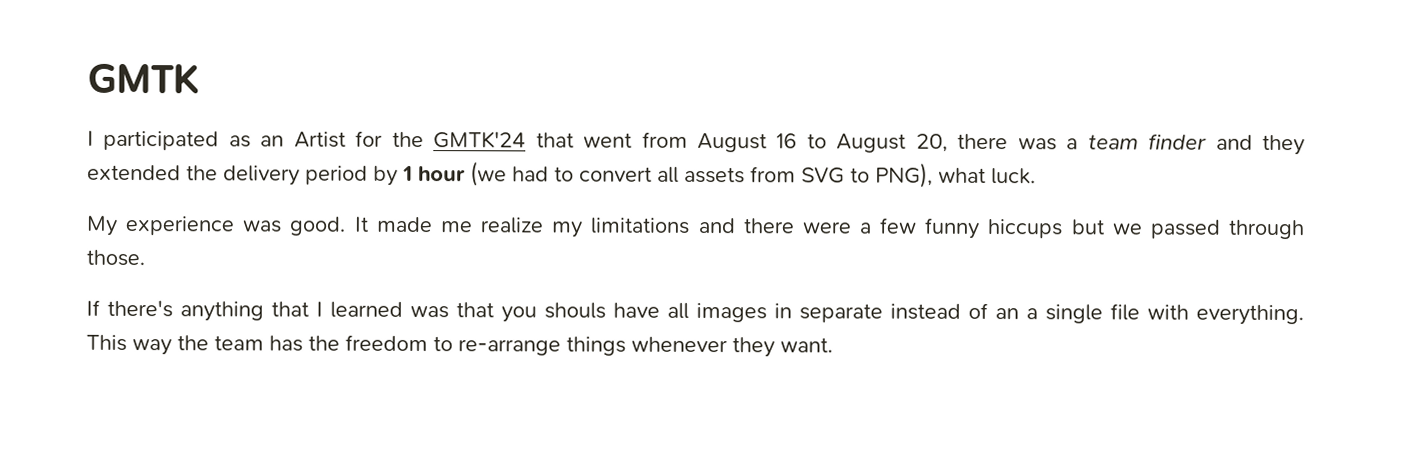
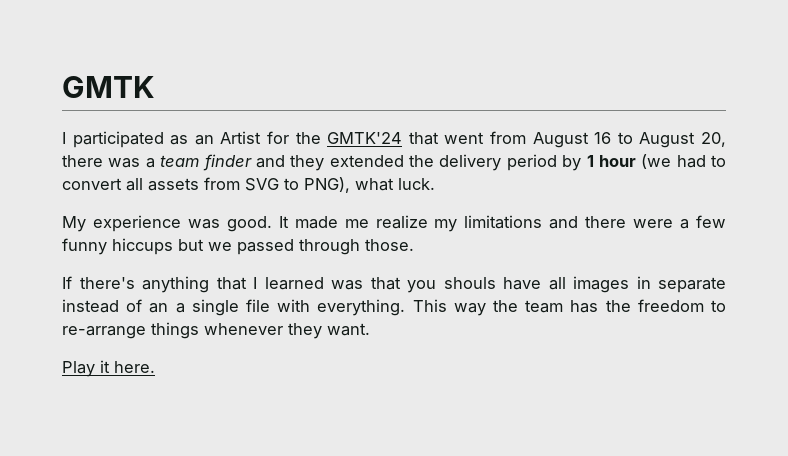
+ Play it here.

